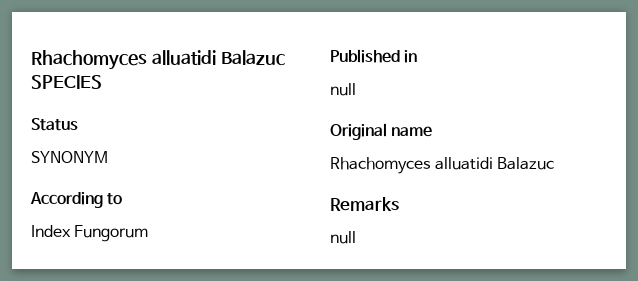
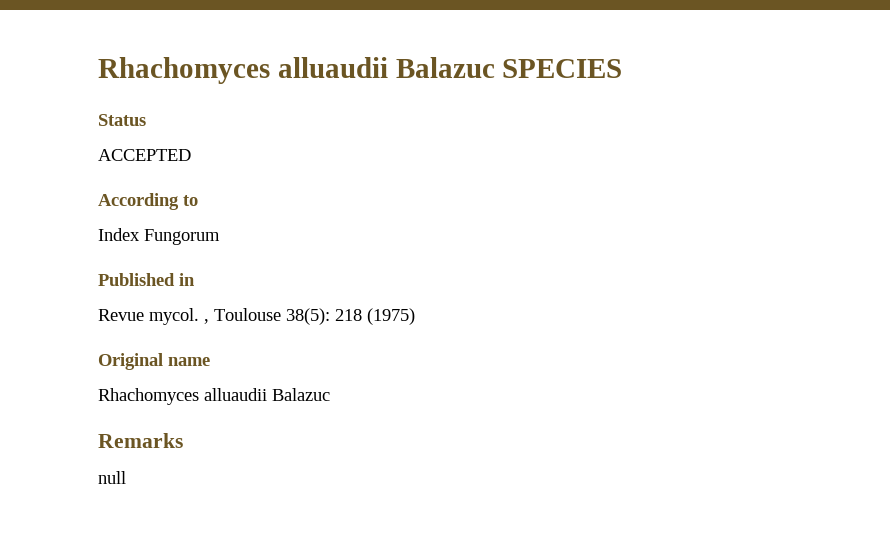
- Rhachomyces alluatidi Balazuc SPECIES
+ Rhachomyces alluaudii Balazuc SPECIES
- SYNONYM
+ ACCEPTED
  Published in
- null
+ Revue mycol. , Toulouse 38(5): 218 (1975)
  Original name
- Rhachomyces alluatidi Balazuc
+ Rhachomyces alluaudii Balazuc

